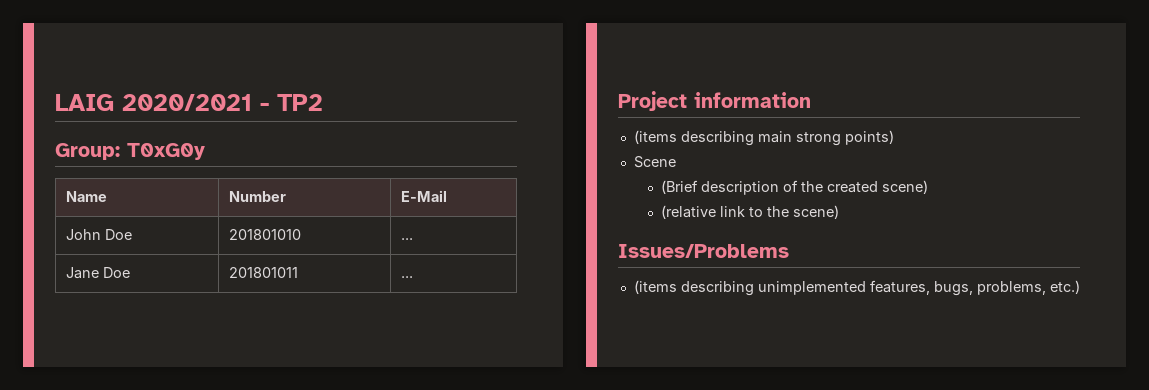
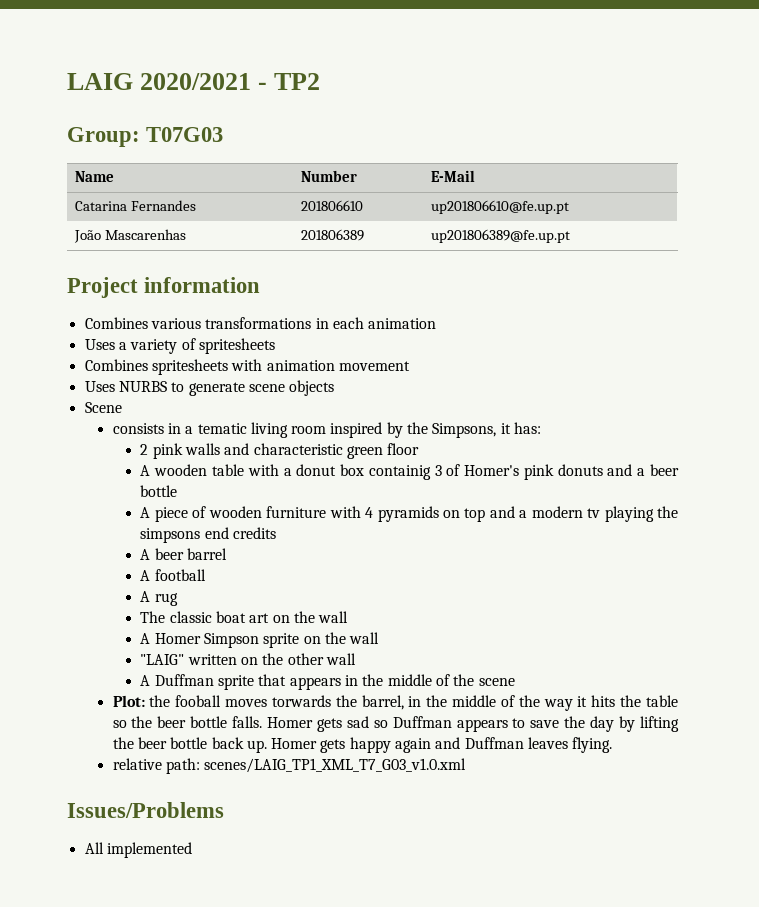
- Group: T0xG0y
+ Group: T07G03
- John Doe | 201801010 | ...
- Jane Doe | 201801011 | ...
+ Catarina Fernandes | 201806610 | up201806610@fe.up.pt
+ João Mascarenhas | 201806389 | up201806389@fe.up.pt
  Project information
- (items describing main strong points)
+ Combines various transformations in each animation
+ Uses a variety of spritesheets
+ Combines spritesheets with animation movement
+ Uses NURBS to generate scene objects
  Scene
- (Brief description of the created scene)
- (relative link to the scene)
+ consists in a tematic living room inspired by the Simpsons, it has:
+ 2 pink walls and characteristic green floor
+ A wooden table with a donut box containig 3 of Homer's pink donuts and a beer bottle
+ A piece of wooden furniture with 4 pyramids on top and a modern tv playing the simpsons end credits
+ A beer barrel
+ A football
+ A rug
+ The classic boat art on the wall
+ A Homer Simpson sprite on the wall
+ "LAIG" written on the other wall
+ A Duffman sprite that appears in the middle of the scene
+ Plot: the fooball moves torwards the barrel, in the middle of the way it hits the table so the beer bottle falls. Homer gets sad so Duffman appears to save the day by lifting the beer bottle back up. Homer gets happy again and Duffman leaves flying.
+ relative path: scenes/LAIG_TP1_XML_T7_G03_v1.0.xml
  Issues/Problems
- (items describing unimplemented features, bugs, problems, etc.)
+ All implemented

